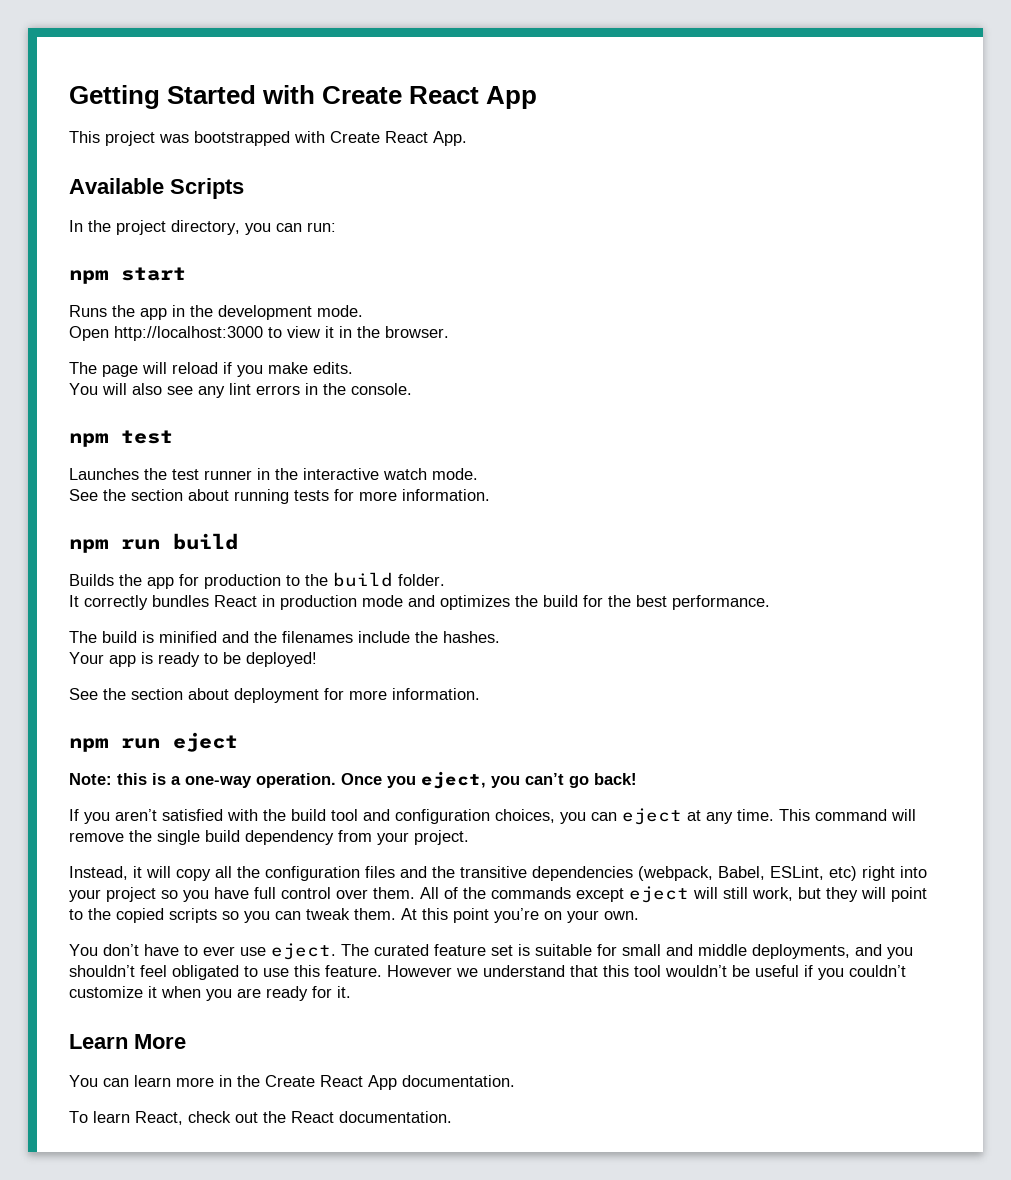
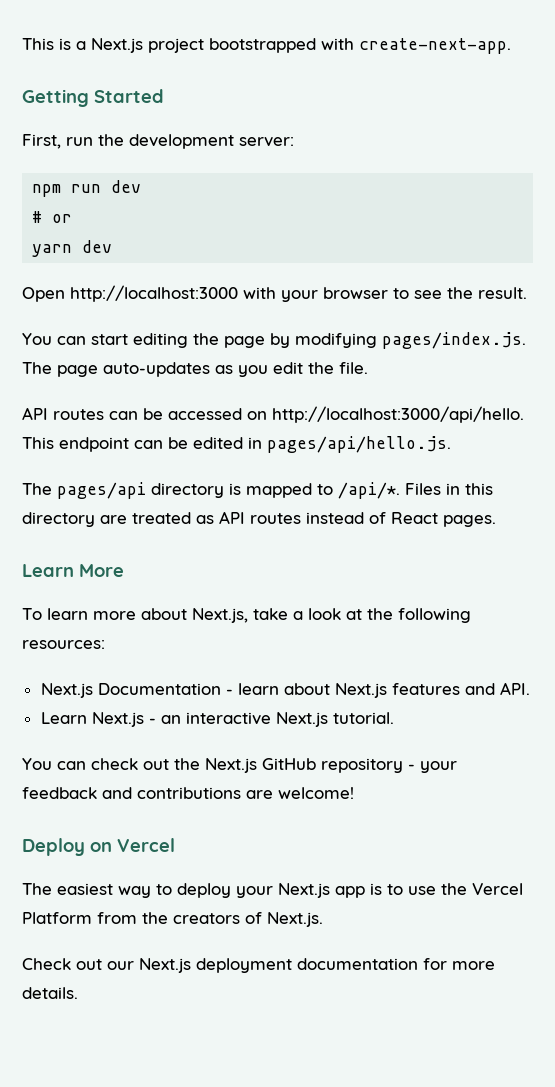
- Getting Started with Create React App
- This project was bootstrapped with Create React App.
- Available Scripts
- In the project directory, you can run:
- npm start
- Runs the app in the development mode.
- Open http://localhost:3000 to view it in the browser.
- The page will reload if you make edits.
- You will also see any lint errors in the console.
- npm test
- Launches the test runner in the interactive watch mode.
- See the section about running tests for more information.
- npm run build
- Builds the app for production to the build folder.
- It correctly bundles React in production mode and optimizes the build for the best performance.
- The build is minified and the filenames include the hashes.
- Your app is ready to be deployed!
- See the section about deployment for more information.
- npm run eject
- Note: this is a one-way operation. Once you eject, you can’t go back!
- If you aren’t satisfied with the build tool and configuration choices, you can eject at any time. This command will remove the single build dependency from your project.
- Instead, it will copy all the configuration files and the transitive dependencies (webpack, Babel, ESLint, etc) right into your project so you have full control over them. All of the commands except eject will still work, but they will point to the copied scripts so you can tweak them. At this point you’re on your own.
- You don’t have to ever use eject. The curated feature set is suitable for small and middle deployments, and you shouldn’t feel obligated to use this feature. However we understand that this tool wouldn’t be useful if you couldn’t customize it when you are ready for it.
+ This is a Next.js project bootstrapped with create-next-app.
+ Getting Started
+ First, run the development server:
+ npm run dev
+ # or
+ yarn dev
+ Open http://localhost:3000 with your browser to see the result.
+ You can start editing the page by modifying pages/index.js. The page auto-updates as you edit the file.
+ API routes can be accessed on http://localhost:3000/api/hello. This endpoint can be edited in pages/api/hello.js.
+ The pages/api directory is mapped to /api/*. Files in this directory are treated as API routes instead of React pages.
  Learn More
- You can learn more in the Create React App documentation.
- To learn React, check out the React documentation.
+ To learn more about Next.js, take a look at the following resources:
+ Next.js Documentation - learn about Next.js features and API.
+ Learn Next.js - an interactive Next.js tutorial.
+ You can check out the Next.js GitHub repository - your feedback and contributions are welcome!
+ Deploy on Vercel
+ The easiest way to deploy your Next.js app is to use the Vercel Platform from the creators of Next.js.
+ Check out our Next.js deployment documentation for more details.

